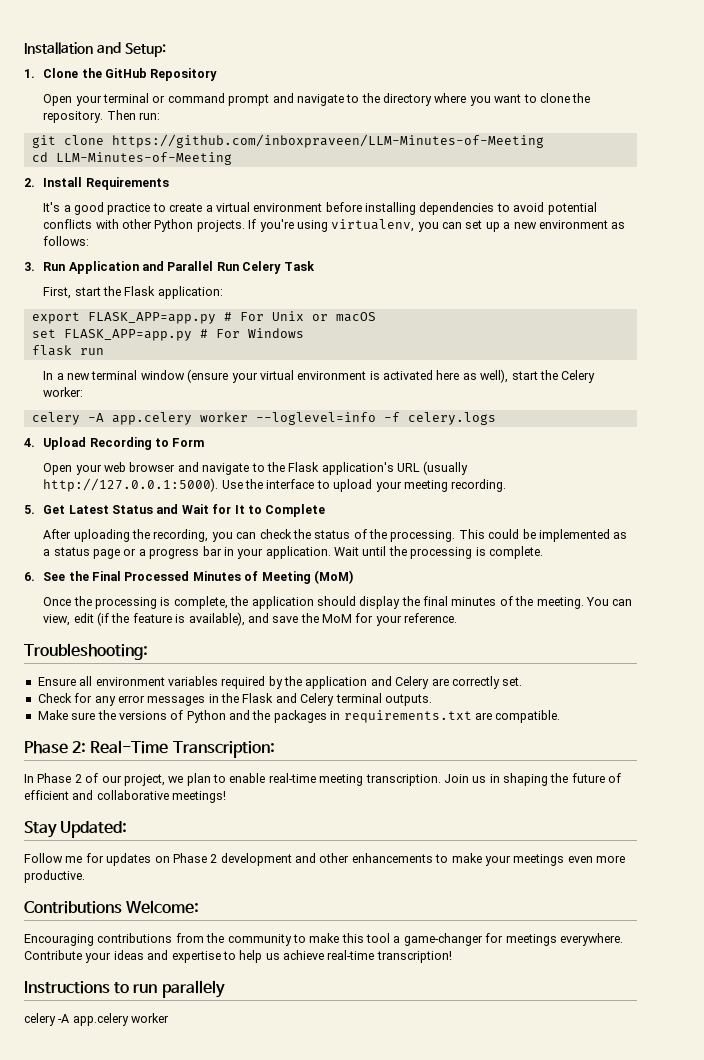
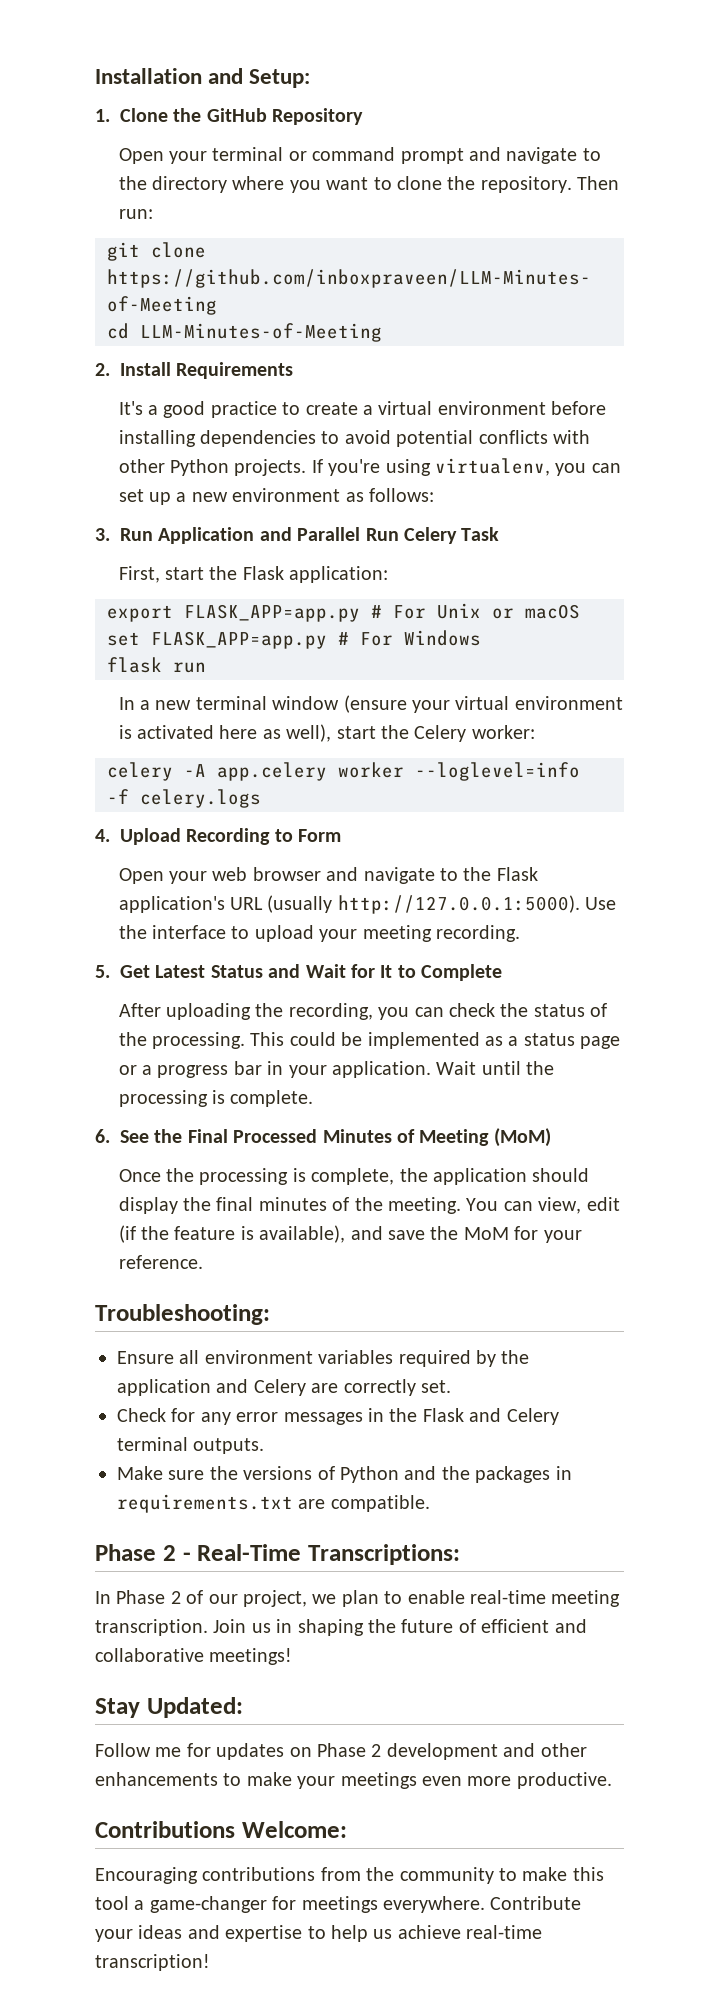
- Phase 2: Real-Time Transcription:
+ Phase 2 - Real-Time Transcriptions:
- Instructions to run parallely
- celery -A app.celery worker

